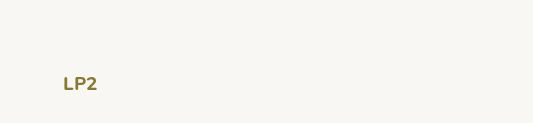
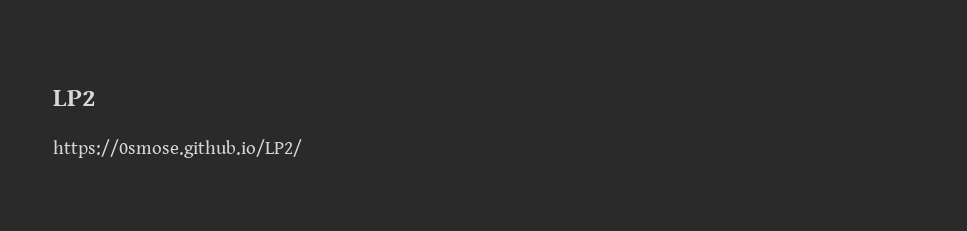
+ https://0smose.github.io/LP2/

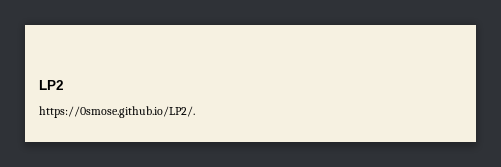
- https://0smose.github.io/LP2/
+ https://0smose.github.io/LP2/.

